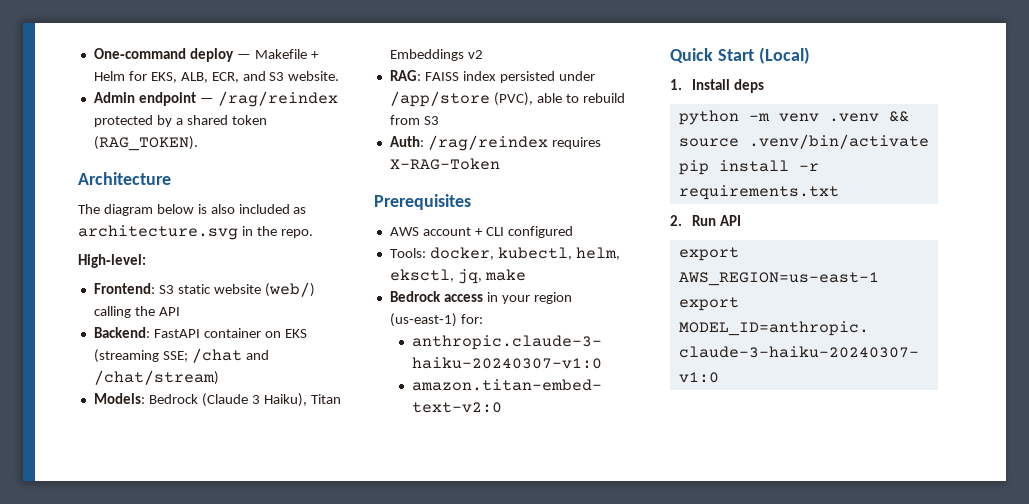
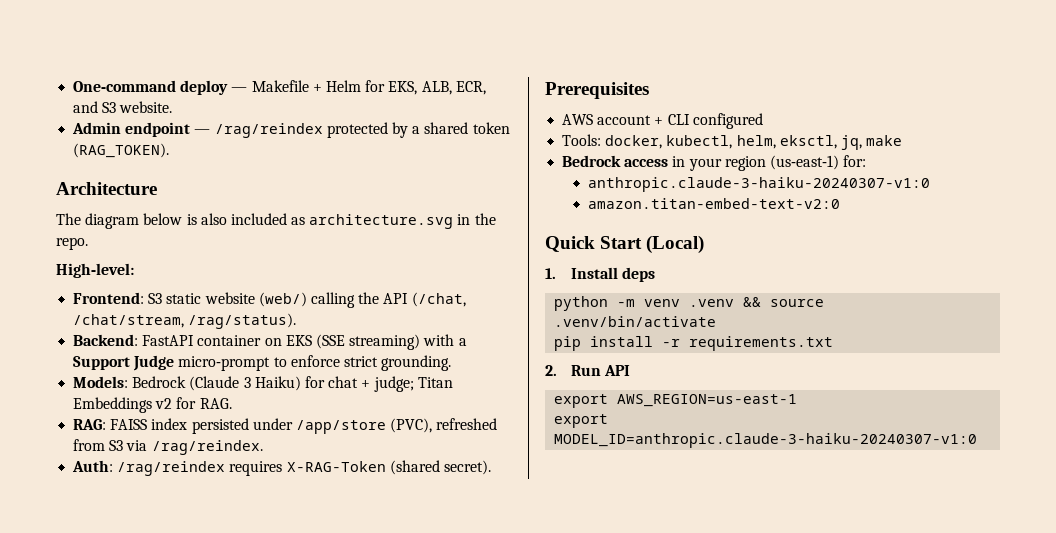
- Frontend: S3 static website (web/) calling the API
+ Frontend: S3 static website (web/) calling the API (/chat, /chat/stream, /rag/status).
- Backend: FastAPI container on EKS (streaming SSE; /chat and /chat/stream)
+ Backend: FastAPI container on EKS (SSE streaming) with a Support Judge micro‑prompt to enforce strict grounding.
- Models: Bedrock (Claude 3 Haiku), Titan Embeddings v2
+ Models: Bedrock (Claude 3 Haiku) for chat + judge; Titan Embeddings v2 for RAG.
- RAG: FAISS index persisted under /app/store (PVC), able to rebuild from S3
+ RAG: FAISS index persisted under /app/store (PVC), refreshed from S3 via /rag/reindex.
- Auth: /rag/reindex requires X‑RAG‑Token
+ Auth: /rag/reindex requires X‑RAG‑Token (shared secret).

